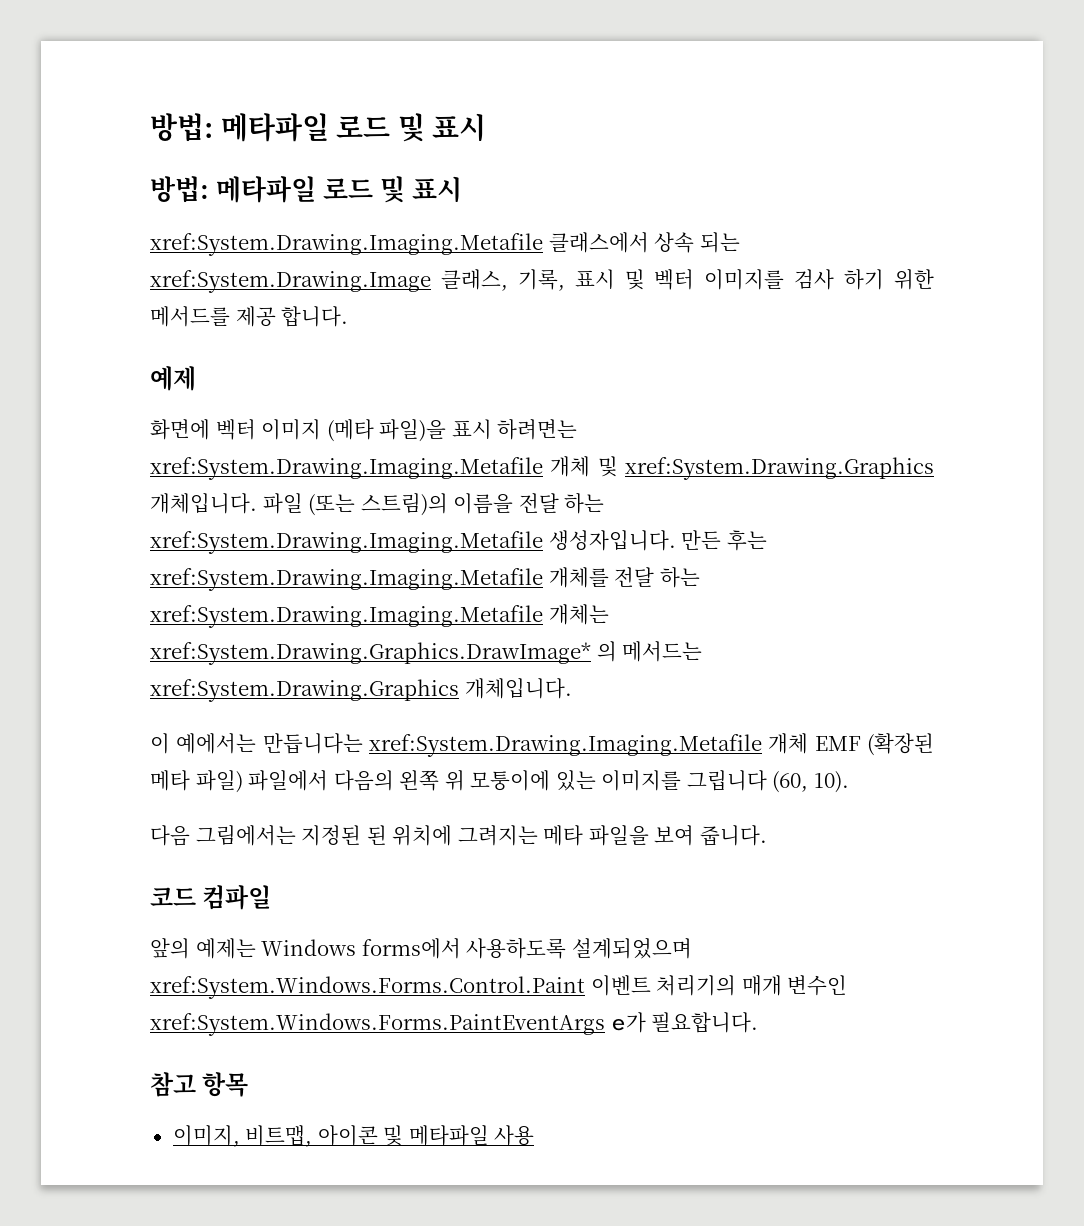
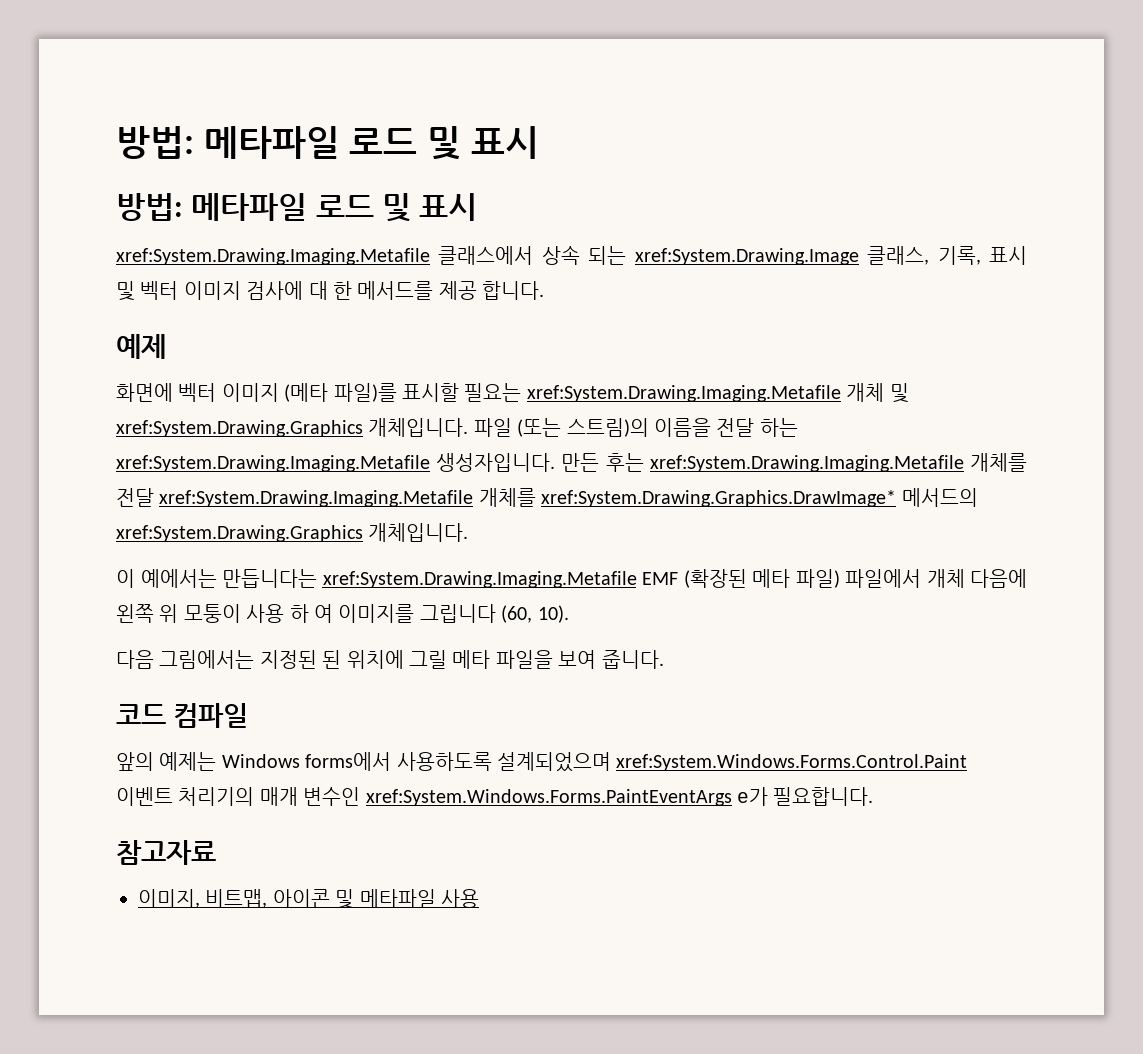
- xref:System.Drawing.Imaging.Metafile 클래스에서 상속 되는 xref:System.Drawing.Image 클래스, 기록, 표시 및 벡터 이미지를 검사 하기 위한 메서드를 제공 합니다.
+ xref:System.Drawing.Imaging.Metafile 클래스에서 상속 되는 xref:System.Drawing.Image 클래스, 기록, 표시 및 벡터 이미지 검사에 대 한 메서드를 제공 합니다.
- 화면에 벡터 이미지 (메타 파일)을 표시 하려면는 xref:System.Drawing.Imaging.Metafile 개체 및 xref:System.Drawing.Graphics 개체입니다.
+ 화면에 벡터 이미지 (메타 파일)를 표시할 필요는 xref:System.Drawing.Imaging.Metafile 개체 및 xref:System.Drawing.Graphics 개체입니다.
- 만든 후는 xref:System.Drawing.Imaging.Metafile 개체를 전달 하는 xref:System.Drawing.Imaging.Metafile 개체는 xref:System.Drawing.Graphics.DrawImage* 의 메서드는 xref:System.Drawing.Graphics 개체입니다.
+ 만든 후는 xref:System.Drawing.Imaging.Metafile 개체를 전달 xref:System.Drawing.Imaging.Metafile 개체를 xref:System.Drawing.Graphics.DrawImage* 메서드의 xref:System.Drawing.Graphics 개체입니다.
- 이 예에서는 만듭니다는 xref:System.Drawing.Imaging.Metafile 개체 EMF (확장된 메타 파일) 파일에서 다음의 왼쪽 위 모퉁이에 있는 이미지를 그립니다 (60, 10).
+ 이 예에서는 만듭니다는 xref:System.Drawing.Imaging.Metafile EMF (확장된 메타 파일) 파일에서 개체 다음에 왼쪽 위 모퉁이 사용 하 여 이미지를 그립니다 (60, 10).
- 다음 그림에서는 지정된 된 위치에 그려지는 메타 파일을 보여 줍니다.
+ 다음 그림에서는 지정된 된 위치에 그릴 메타 파일을 보여 줍니다.
- 참고 항목
+ 참고자료

